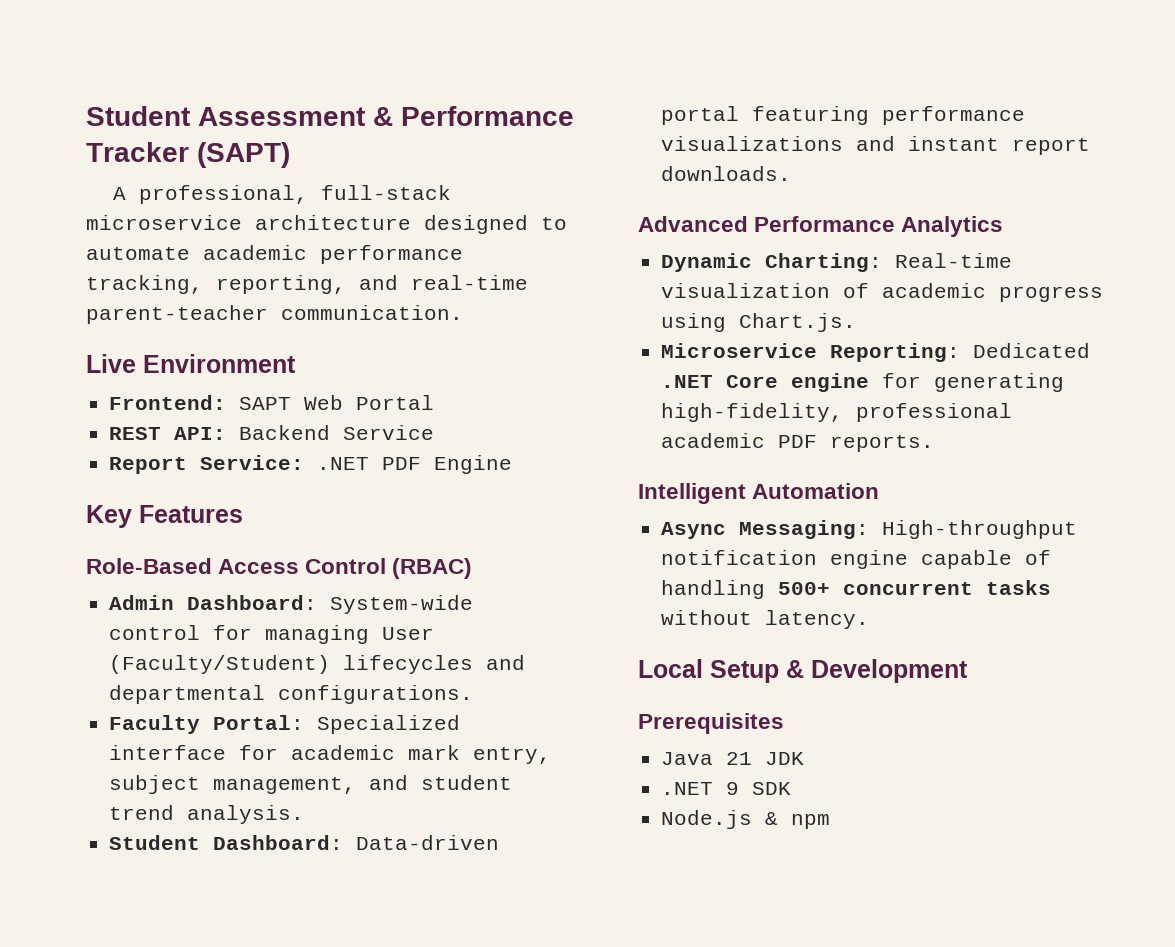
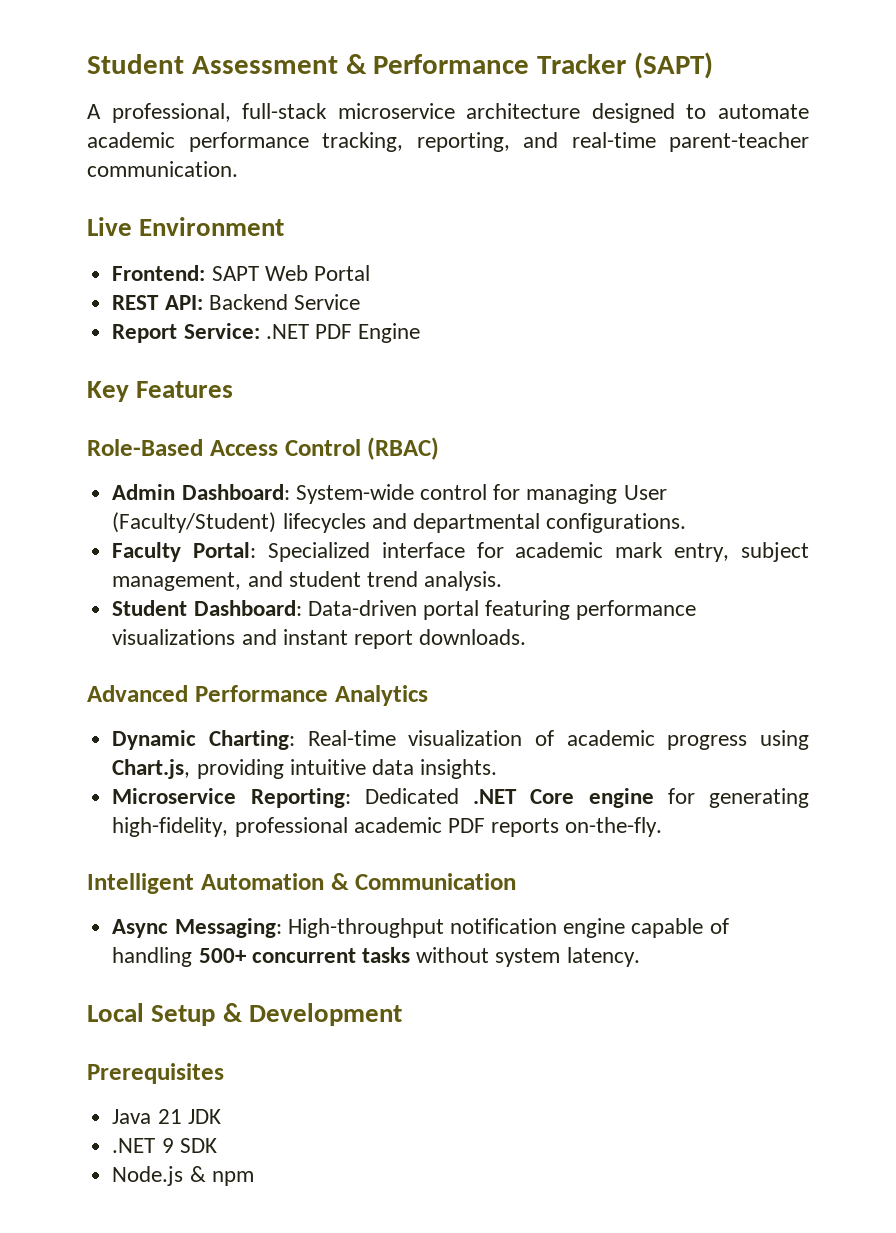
- Dynamic Charting: Real-time visualization of academic progress using Chart.js.
+ Dynamic Charting: Real-time visualization of academic progress using Chart.js, providing intuitive data insights.
- Microservice Reporting: Dedicated .NET Core engine for generating high-fidelity, professional academic PDF reports.
+ Microservice Reporting: Dedicated .NET Core engine for generating high-fidelity, professional academic PDF reports on-the-fly.
- Intelligent Automation
+ Intelligent Automation & Communication
- Async Messaging: High-throughput notification engine capable of handling 500+ concurrent tasks without latency.
+ Async Messaging: High-throughput notification engine capable of handling 500+ concurrent tasks without system latency.

